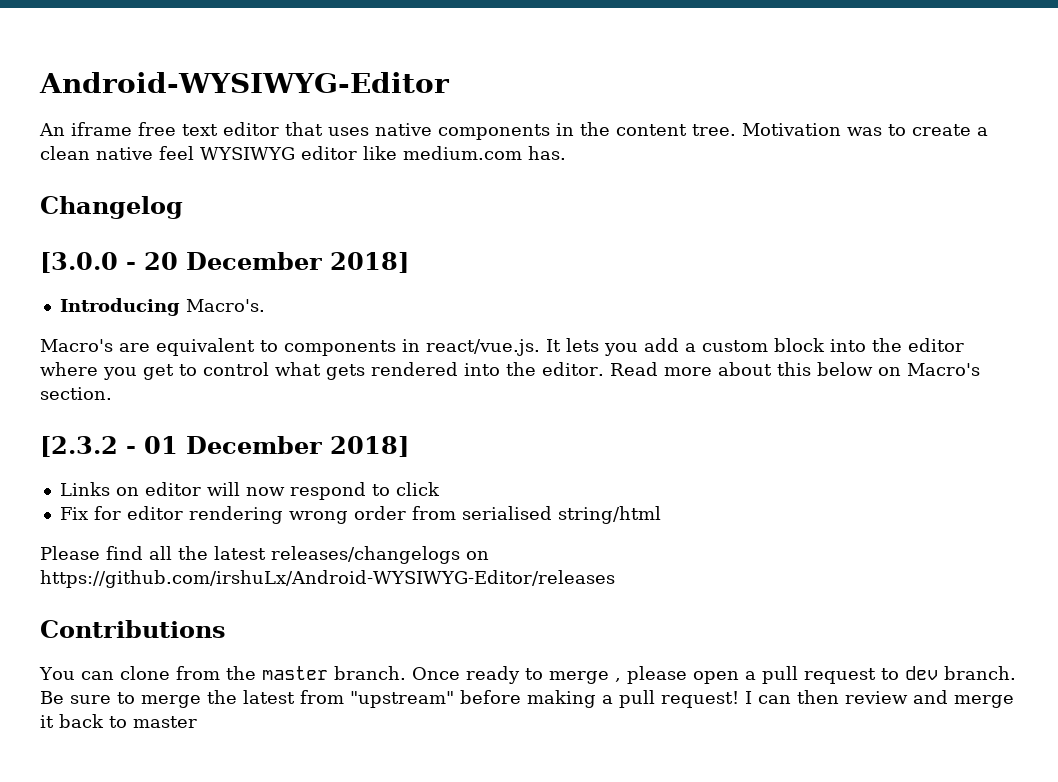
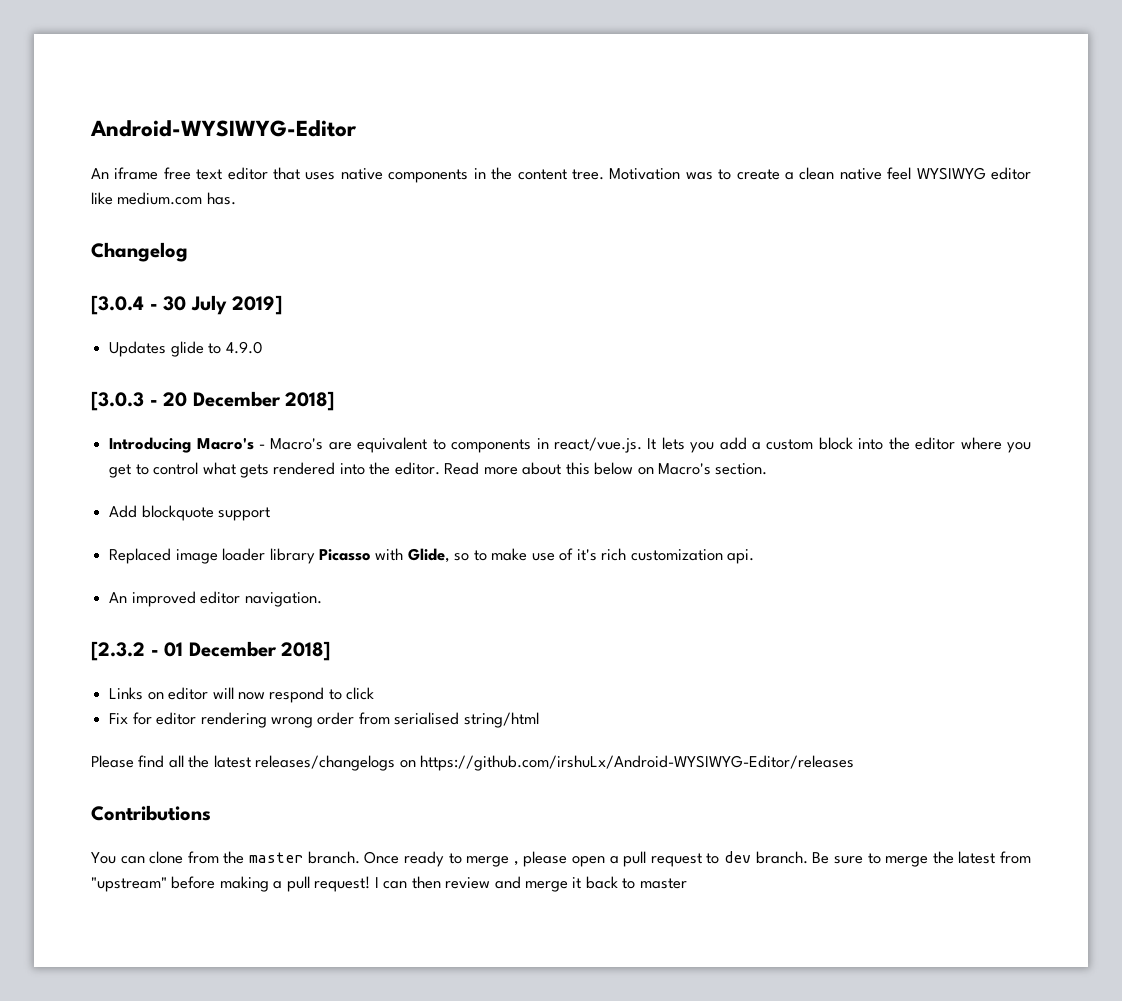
- [3.0.0 - 20 December 2018]
+ [3.0.4 - 30 July 2019]
+ Updates glide to 4.9.0
+ [3.0.3 - 20 December 2018]
- Introducing Macro's.
- Macro's are equivalent to components in react/vue.js. It lets you add a custom block into the editor where you get to control what gets rendered into the editor.
+ Introducing Macro's - Macro's are equivalent to components in react/vue.js. It lets you add a custom block into the editor where you get to control what gets rendered into the editor.
+ Add blockquote support
+ Replaced image loader library Picasso with Glide, so to make use of it's rich customization api.
+ An improved editor navigation.

